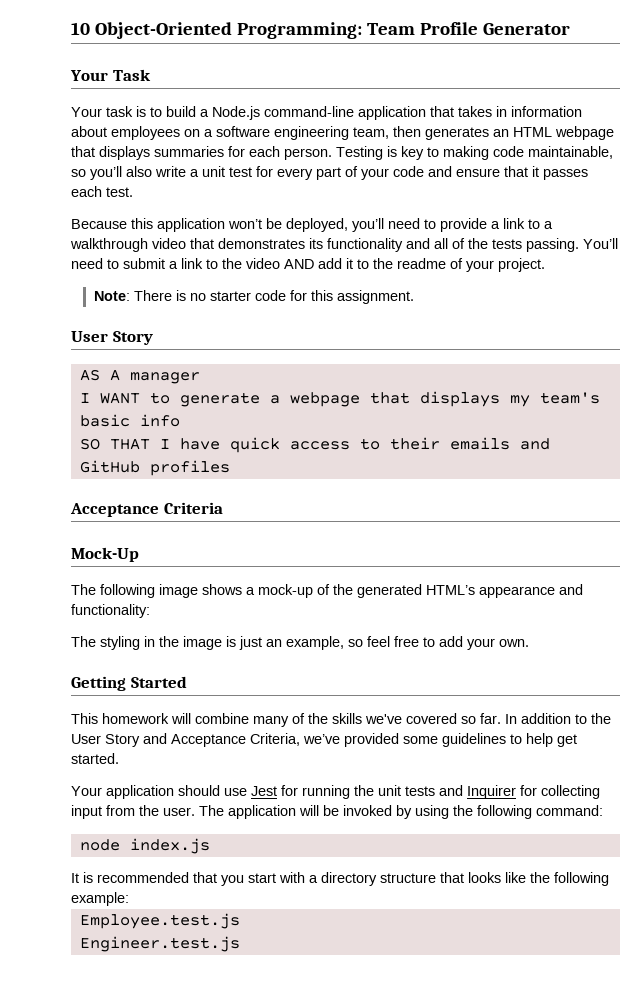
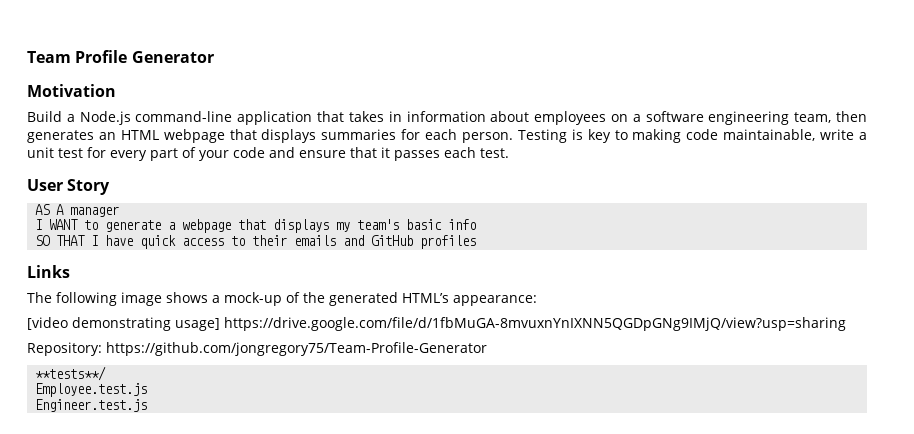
- 10 Object-Oriented Programming: Team Profile Generator
+ Team Profile Generator
- Your Task
- Your task is to build a Node.js command-line application that takes in information about employees on a software engineering team, then generates an HTML webpage that displays summaries for each person.
+ Motivation
+ Build a Node.js command-line application that takes in information about employees on a software engineering team, then generates an HTML webpage that displays summaries for each person.
- Testing is key to making code maintainable, so you’ll also write a unit test for every part of your code and ensure that it passes each test.
+ Testing is key to making code maintainable, write a unit test for every part of your code and ensure that it passes each test.
- Because this application won’t be deployed, you’ll need to provide a link to a walkthrough video that demonstrates its functionality and all of the tests passing. You’ll need to submit a link to the video AND add it to the readme of your project.
- Note: There is no starter code for this assignment.
- Acceptance Criteria
- Mock-Up
+ Links
- The following image shows a mock-up of the generated HTML’s appearance and functionality:
- The styling in the image is just an example, so feel free to add your own.
- Getting Started
- This homework will combine many of the skills we've covered so far. In addition to the User Story and Acceptance Criteria, we’ve provided some guidelines to help get started.
- Your application should use Jest for running the unit tests and Inquirer for collecting input from the user. The application will be invoked by using the following command:
- node index.js
- It is recommended that you start with a directory structure that looks like the following example:
+ The following image shows a mock-up of the generated HTML’s appearance:
+ [video demonstrating usage] https://drive.google.com/file/d/1fbMuGA-8mvuxnYnIXNN5QGDpGNg9IMjQ/view?usp=sharing
+ Repository: https://github.com/jongregory75/Team-Profile-Generator
+ **tests**/

